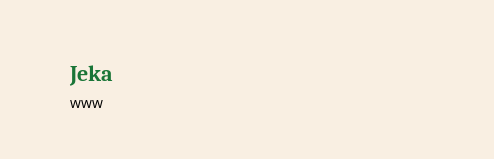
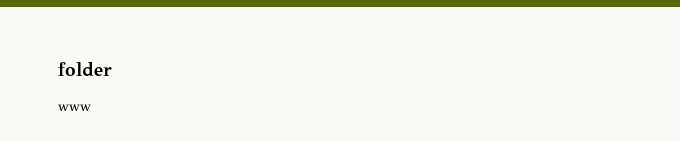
- Jeka
+ folder

